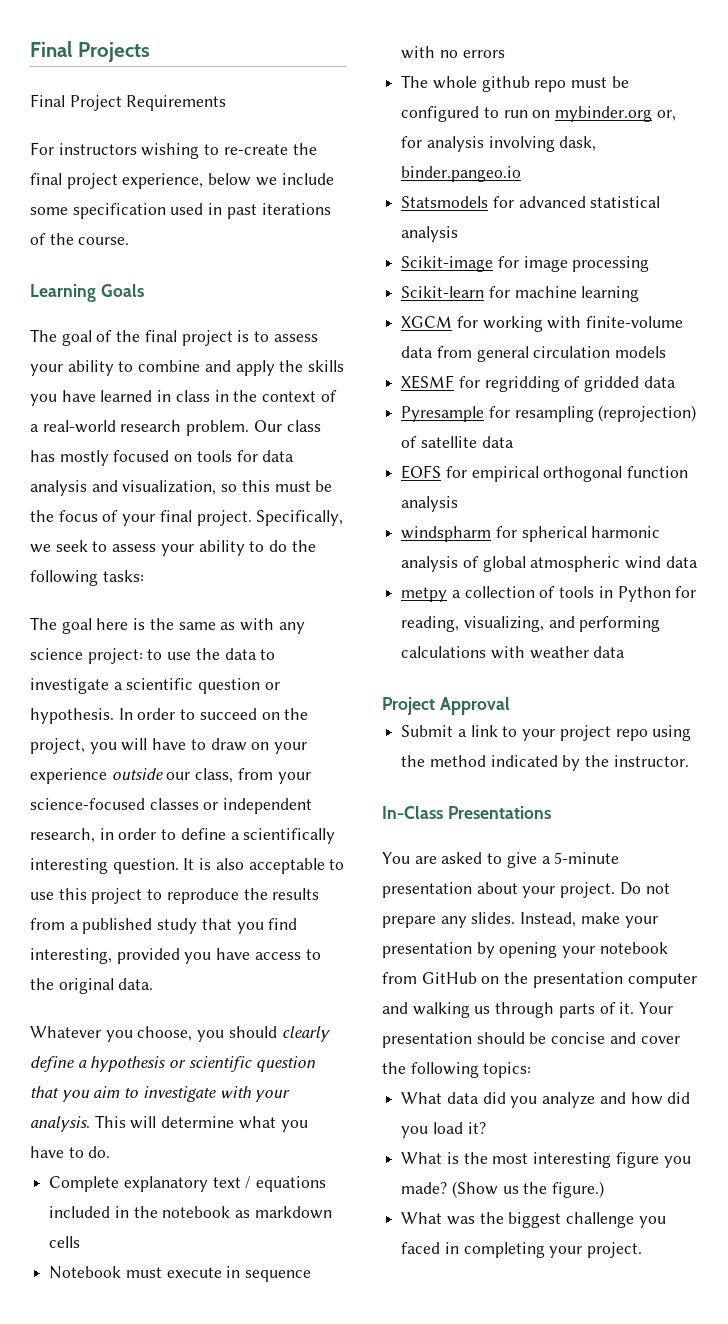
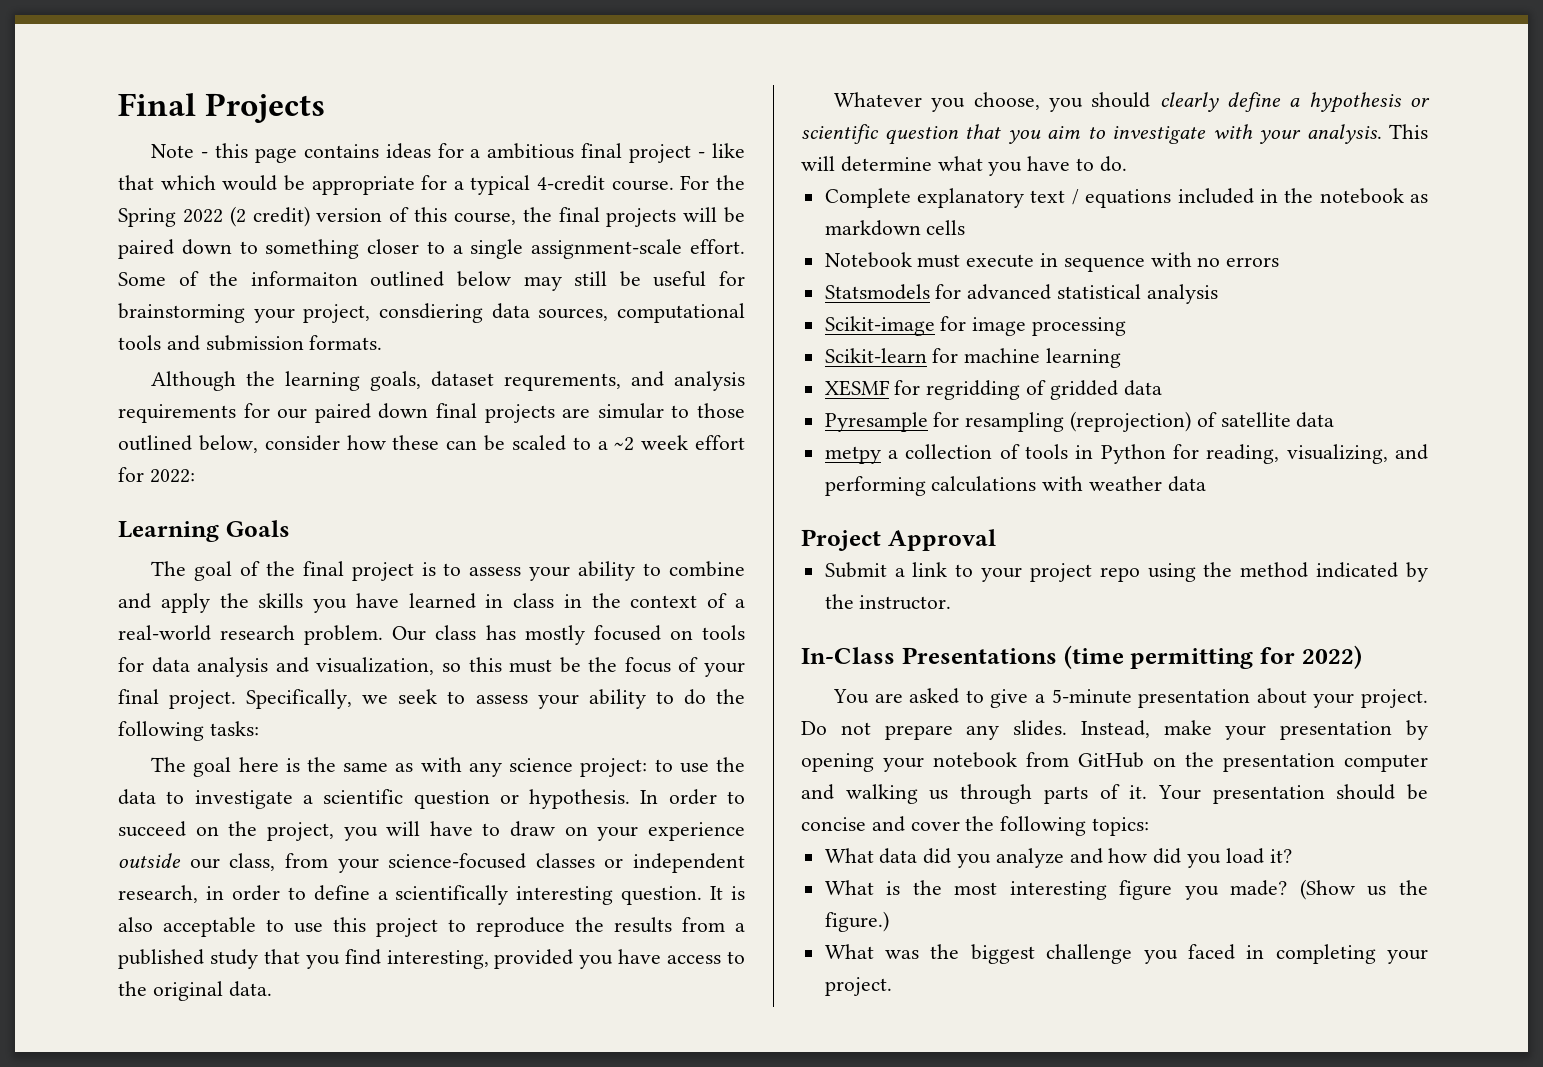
- Final Project Requirements
- For instructors wishing to re-create the final project experience, below we include some specification used in past iterations of the course.
+ Note - this page contains ideas for a ambitious final project - like that which would be appropriate for a typical 4-credit course. For the Spring 2022 (2 credit) version of this course, the final projects will be paired down to something closer to a single assignment-scale effort. Some of the informaiton outlined below may still be useful for brainstorming your project, consdiering data sources, computational tools and submission formats.
+ Although the learning goals, dataset requrements, and analysis requirements for our paired down final projects are simular to those outlined below, consider how these can be scaled to a ~2 week effort for 2022:
- The whole github repo must be configured to run on mybinder.org or, for analysis involving dask, binder.pangeo.io
- XGCM for working with finite-volume data from general circulation models
- EOFS for empirical orthogonal function analysis
- windspharm for spherical harmonic analysis of global atmospheric wind data
- In-Class Presentations
+ In-Class Presentations (time permitting for 2022)

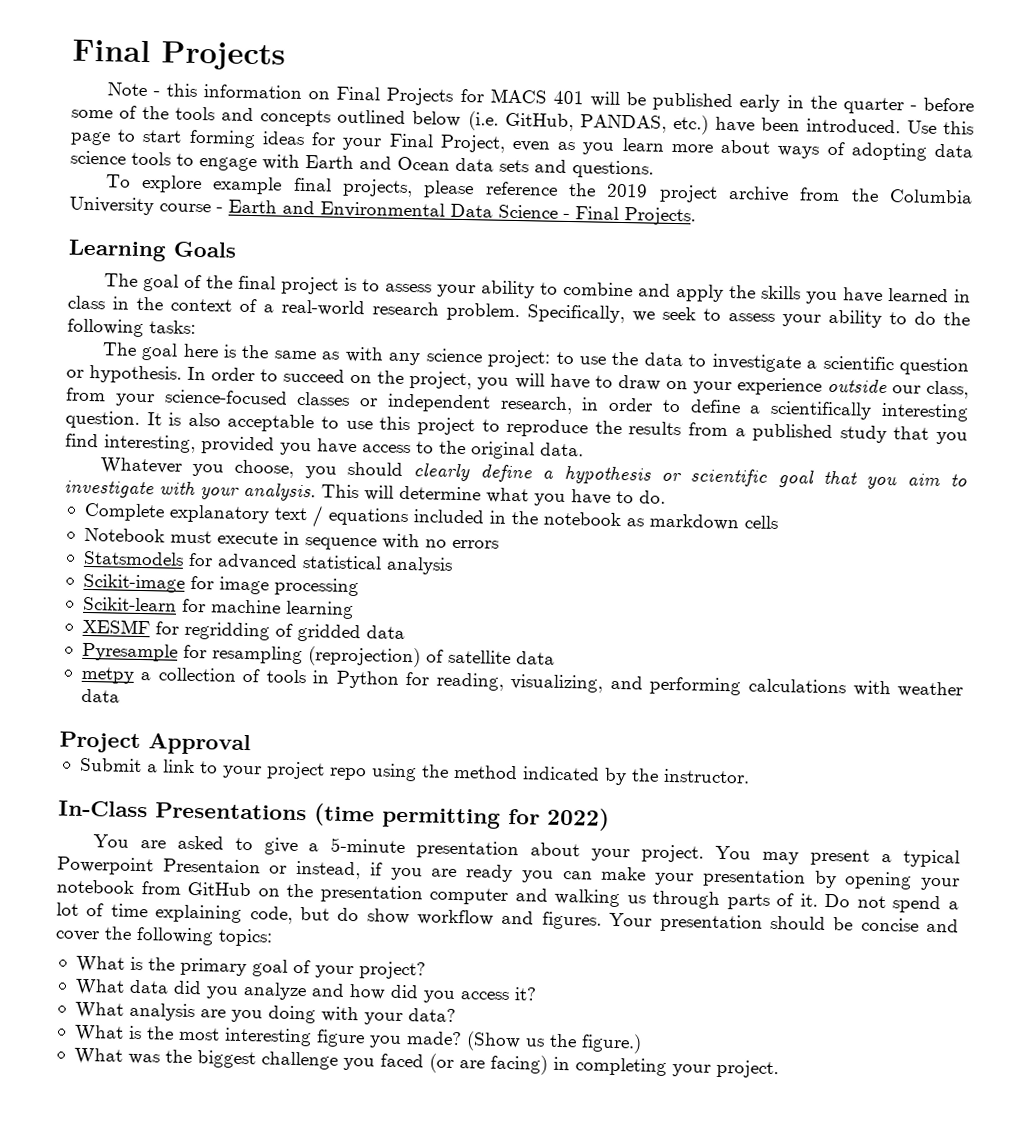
- Note - this page contains ideas for a ambitious final project - like that which would be appropriate for a typical 4-credit course. For the Spring 2022 (2 credit) version of this course, the final projects will be paired down to something closer to a single assignment-scale effort. Some of the informaiton outlined below may still be useful for brainstorming your project, consdiering data sources, computational tools and submission formats.
- Although the learning goals, dataset requrements, and analysis requirements for our paired down final projects are simular to those outlined below, consider how these can be scaled to a ~2 week effort for 2022:
+ Note - this information on Final Projects for MACS 401 will be published early in the quarter - before some of the tools and concepts outlined below (i.e. GitHub, PANDAS, etc.) have been introduced. Use this page to start forming ideas for your Final Project, even as you learn more about ways of adopting data science tools to engage with Earth and Ocean data sets and questions.
+ To explore example final projects, please reference the 2019 project archive from the Columbia University course - Earth and Environmental Data Science - Final Projects.
- Our class has mostly focused on tools for data analysis and visualization, so this must be the focus of your final project.
- Whatever you choose, you should clearly define a hypothesis or scientific question that you aim to investigate with your analysis.
+ Whatever you choose, you should clearly define a hypothesis or scientific goal that you aim to investigate with your analysis.
- Do not prepare any slides. Instead, make your presentation by opening your notebook from GitHub on the presentation computer and walking us through parts of it.
+ You may present a typical Powerpoint Presentaion or instead, if you are ready you can make your presentation by opening your notebook from GitHub on the presentation computer and walking us through parts of it.
+ Do not spend a lot of time explaining code, but do show workflow and figures.
+ What is the primary goal of your project?
- What data did you analyze and how did you load it?
+ What data did you analyze and how did you access it?
+ What analysis are you doing with your data?
- What was the biggest challenge you faced in completing your project.
+ What was the biggest challenge you faced (or are facing) in completing your project.

